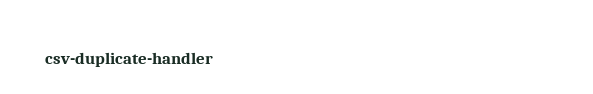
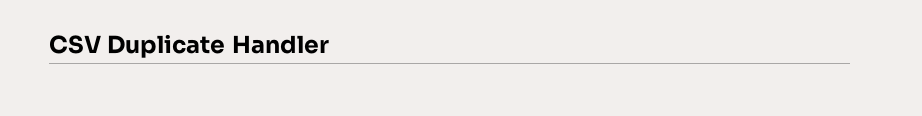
- csv-duplicate-handler
+ CSV Duplicate Handler

